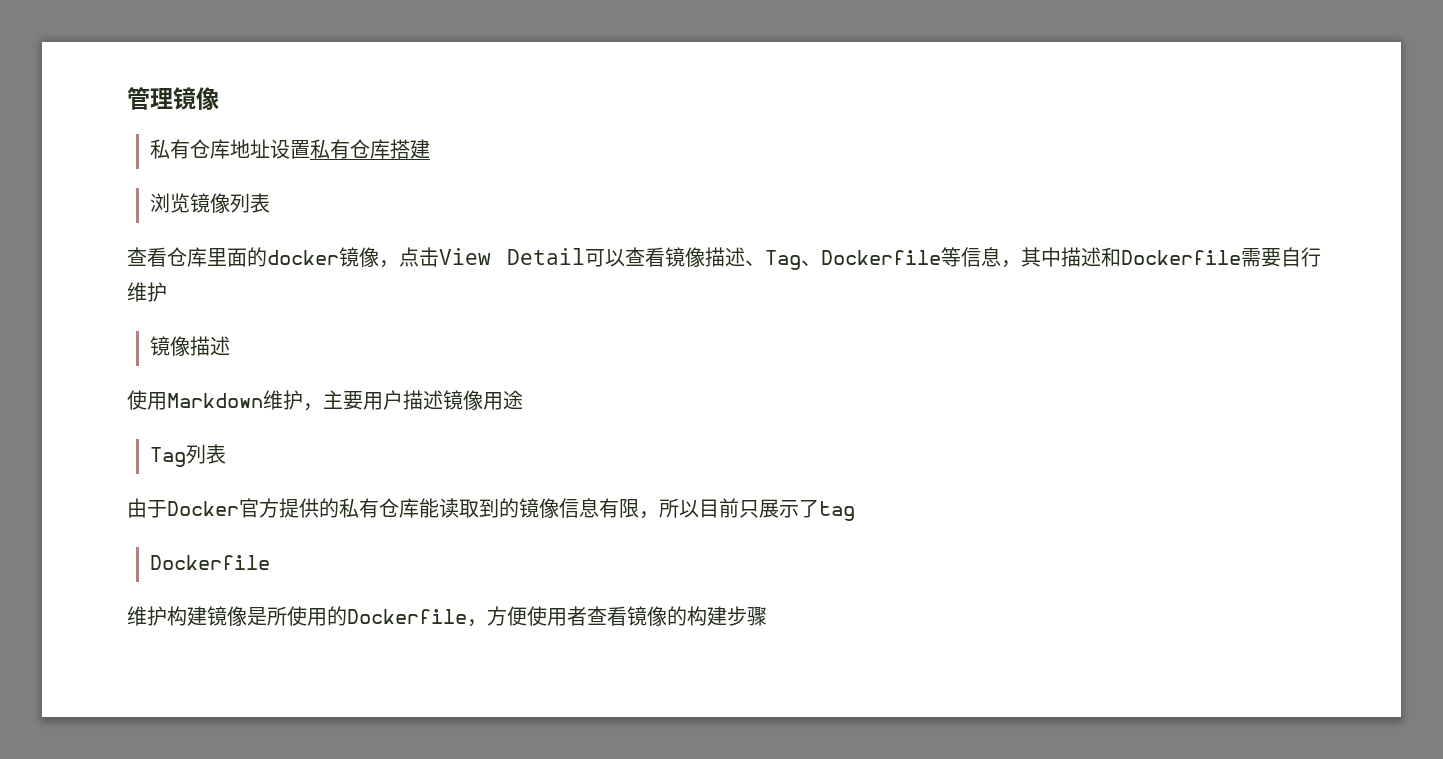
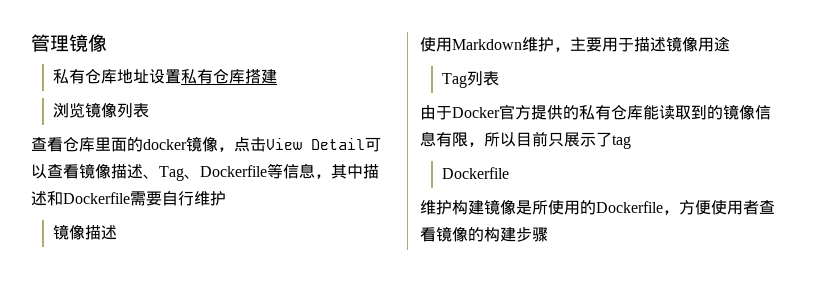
- 使用Markdown维护，主要用户描述镜像用途
+ 使用Markdown维护，主要用于描述镜像用途

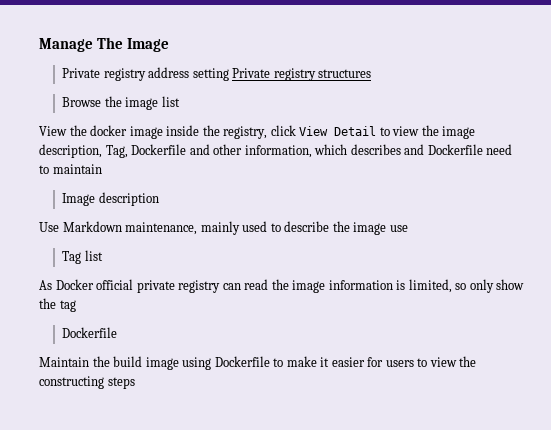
- 管理镜像
- 私有仓库地址设置私有仓库搭建
- 浏览镜像列表
- 查看仓库里面的docker镜像，点击View Detail可以查看镜像描述、Tag、Dockerfile等信息，其中描述和Dockerfile需要自行维护
- 镜像描述
- 使用Markdown维护，主要用于描述镜像用途
- Tag列表
- 由于Docker官方提供的私有仓库能读取到的镜像信息有限，所以目前只展示了tag
+ Manage The Image
+ Private registry address setting Private registry structures
+ Browse the image list
+ View the docker image inside the registry, click View Detail to view the image description, Tag, Dockerfile and other information, which describes and Dockerfile need to maintain
+ Image description
+ Use Markdown maintenance, mainly used to describe the image use
+ Tag list
+ As Docker official private registry can read the image information is limited, so only show the tag
  Dockerfile
- 维护构建镜像是所使用的Dockerfile，方便使用者查看镜像的构建步骤
+ Maintain the build image using Dockerfile to make it easier for users to view the constructing steps

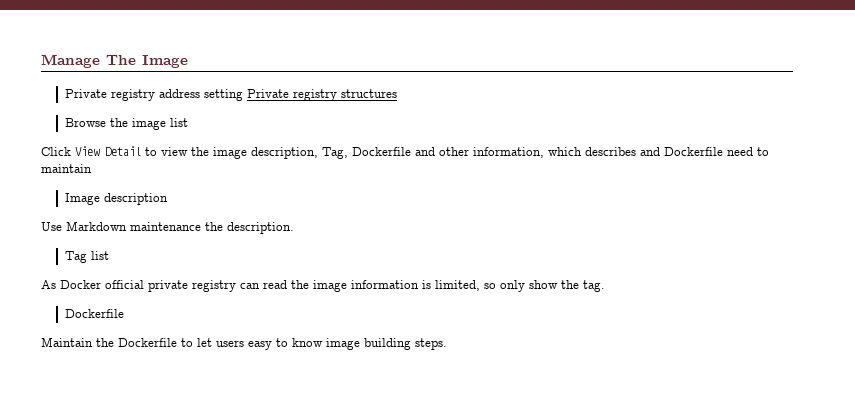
- View the docker image inside the registry, click View Detail to view the image description, Tag, Dockerfile and other information, which describes and Dockerfile need to maintain
+ Click View Detail to view the image description, Tag, Dockerfile and other information, which describes and Dockerfile need to maintain
- Use Markdown maintenance, mainly used to describe the image use
+ Use Markdown maintenance the description.
- As Docker official private registry can read the image information is limited, so only show the tag
+ As Docker official private registry can read the image information is limited, so only show the tag.
- Maintain the build image using Dockerfile to make it easier for users to view the constructing steps
+ Maintain the Dockerfile to let users easy to know image building steps.

